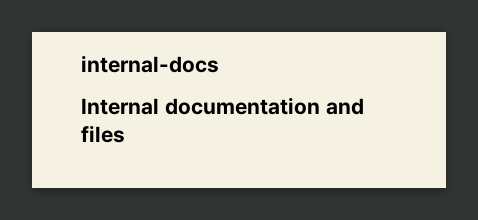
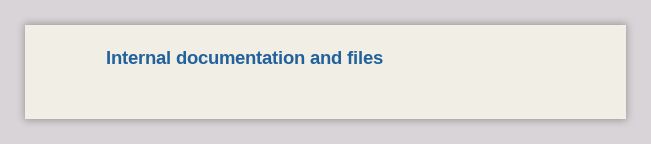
- internal-docs

